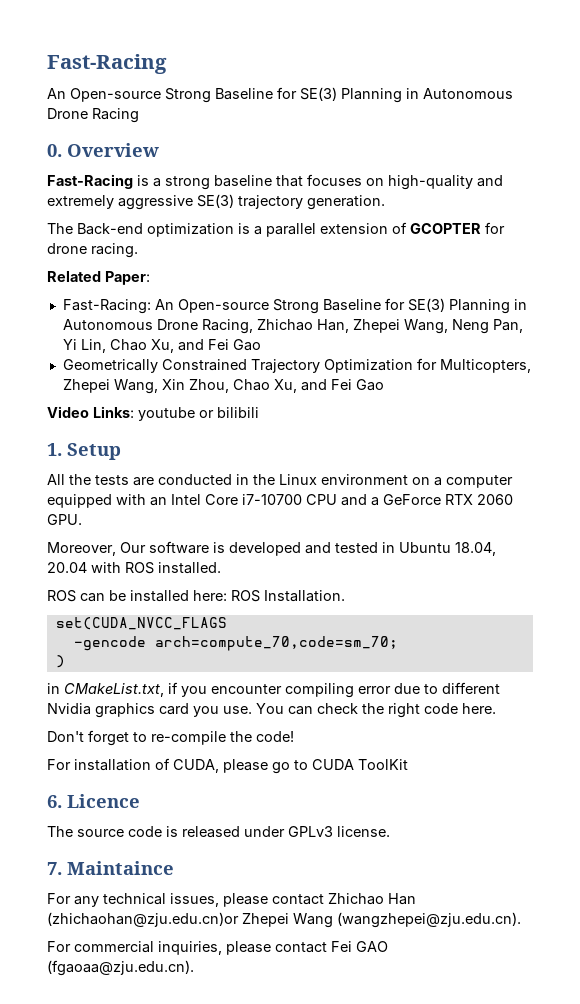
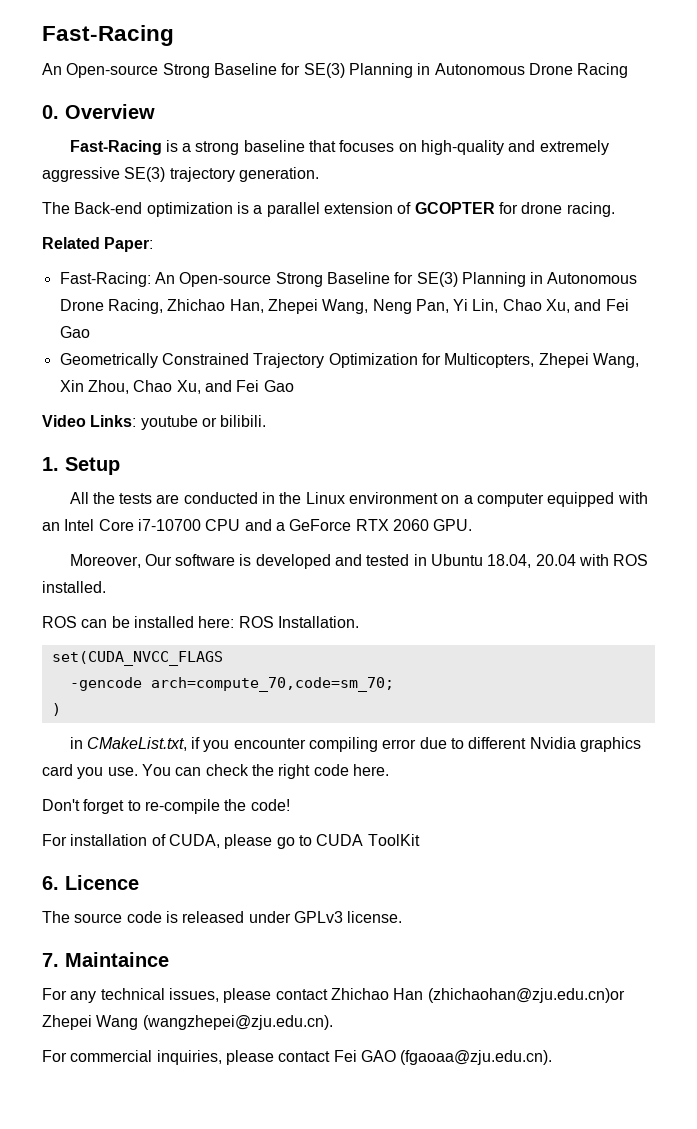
- Video Links: youtube or bilibili
+ Video Links: youtube or bilibili.

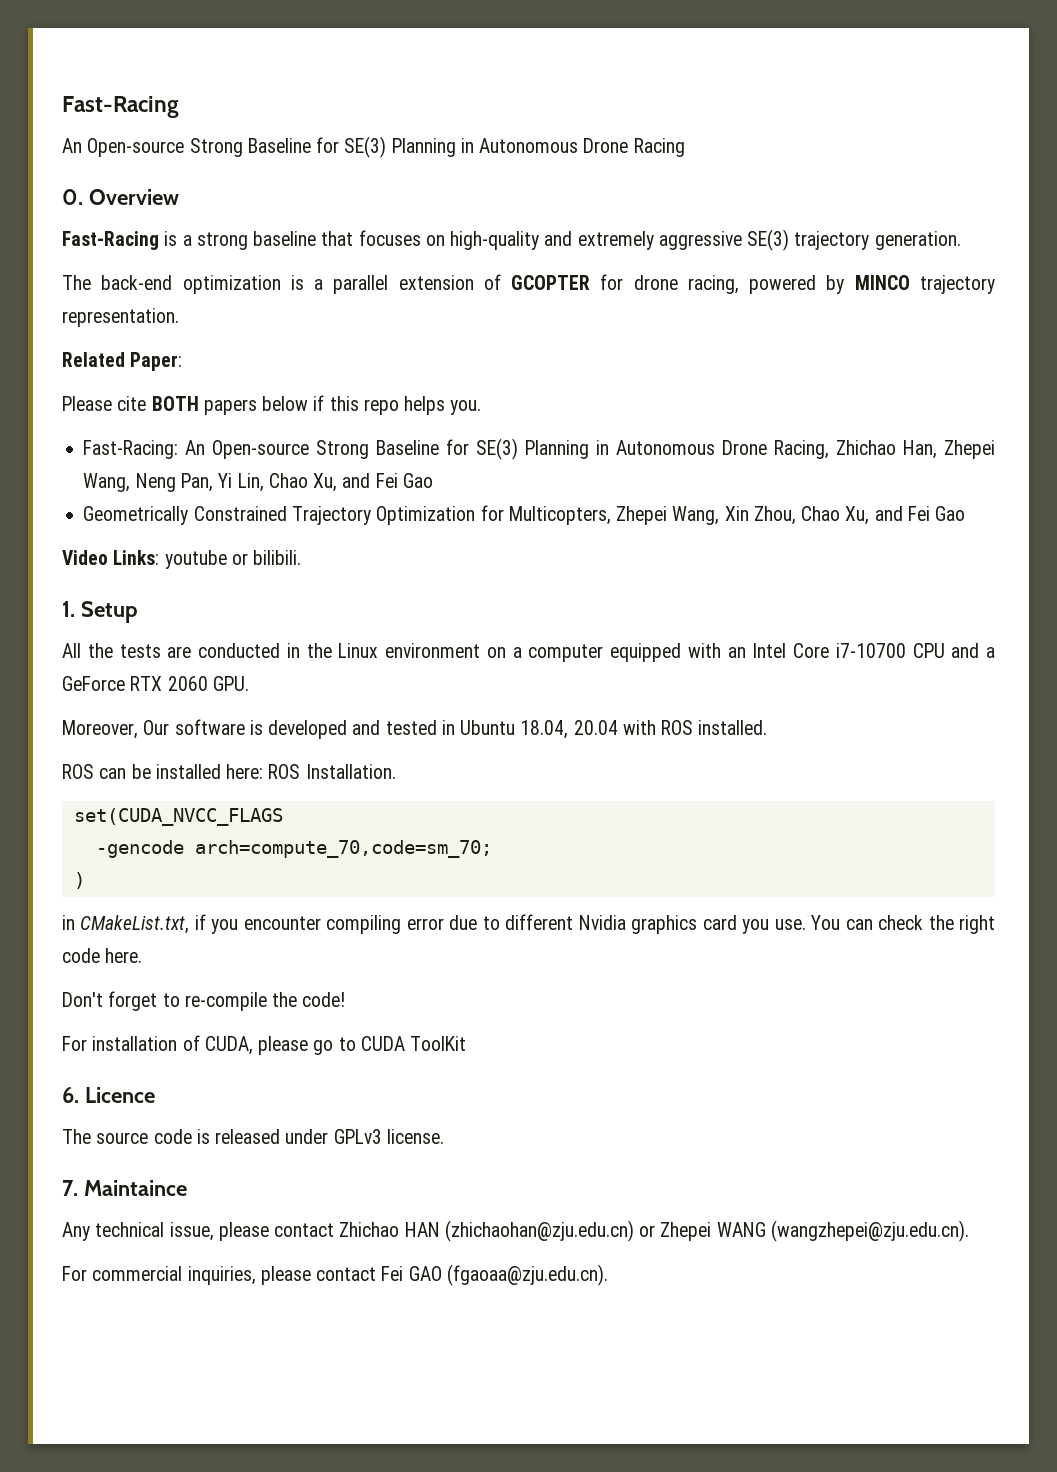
- The Back-end optimization is a parallel extension of GCOPTER for drone racing.
+ The back-end optimization is a parallel extension of GCOPTER for drone racing, powered by MINCO trajectory representation.
  Related Paper:
+ Please cite BOTH papers below if this repo helps you.
- For any technical issues, please contact Zhichao Han (zhichaohan@zju.edu.cn)or Zhepei Wang (wangzhepei@zju.edu.cn).
+ Any technical issue, please contact Zhichao HAN (zhichaohan@zju.edu.cn) or Zhepei WANG (wangzhepei@zju.edu.cn).

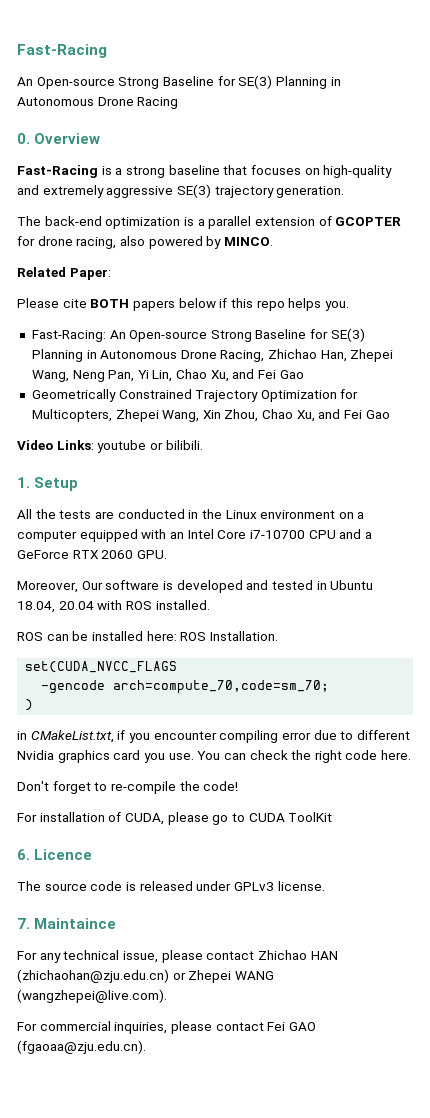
- The back-end optimization is a parallel extension of GCOPTER for drone racing, powered by MINCO trajectory representation.
+ The back-end optimization is a parallel extension of GCOPTER for drone racing, also powered by MINCO.
- Any technical issue, please contact Zhichao HAN (zhichaohan@zju.edu.cn) or Zhepei WANG (wangzhepei@zju.edu.cn).
+ For any technical issue, please contact Zhichao HAN (zhichaohan@zju.edu.cn) or Zhepei WANG (wangzhepei@live.com).

